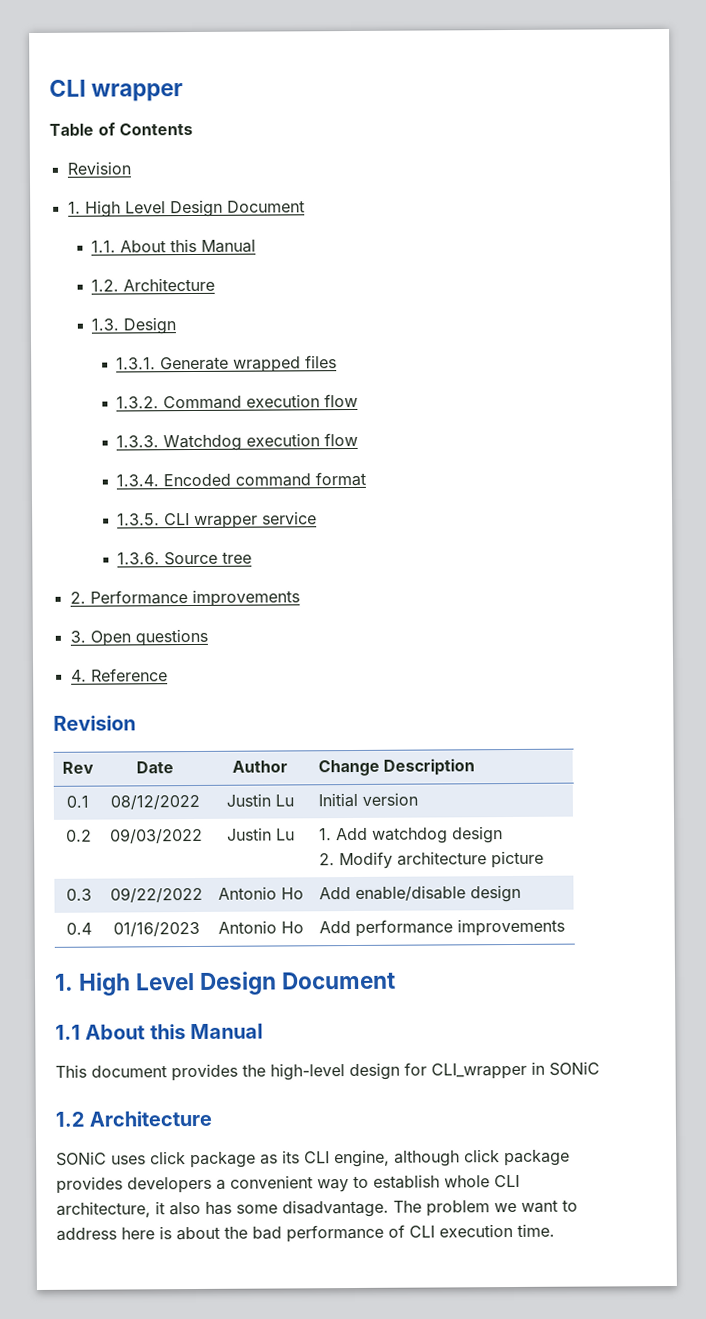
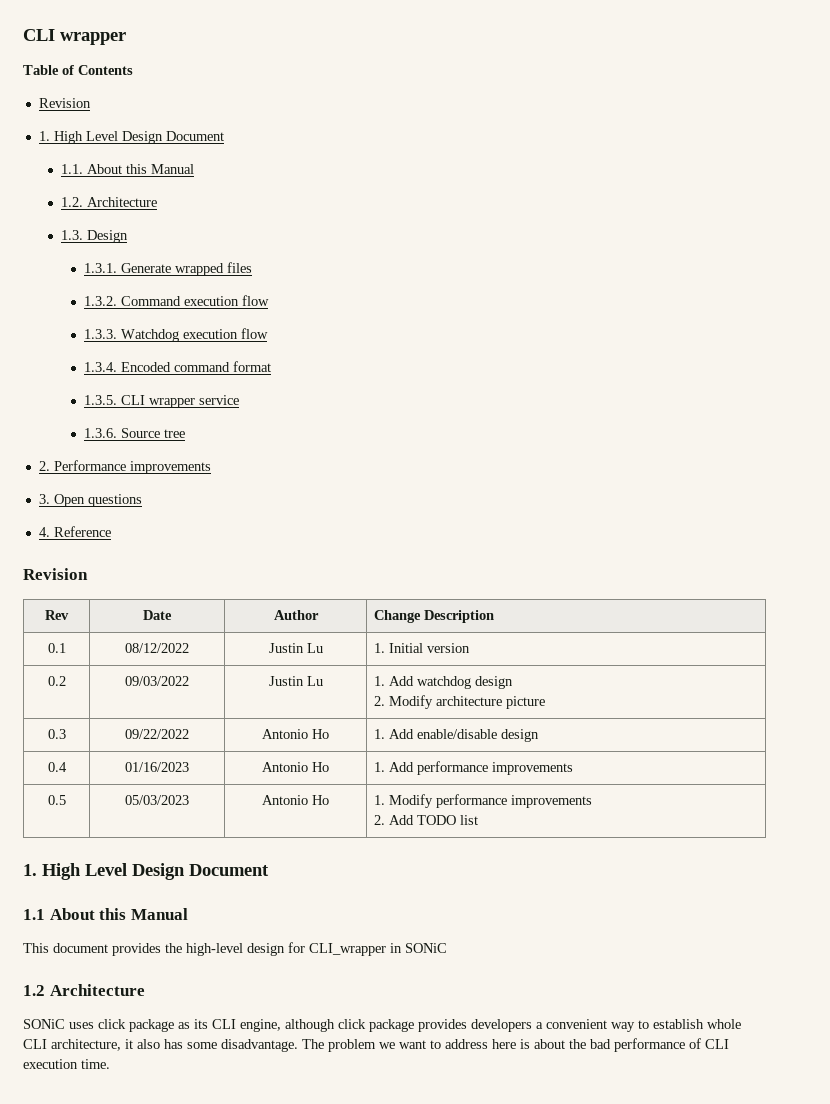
- 0.1 | 08/12/2022 | Justin Lu | Initial version
+ 0.1 | 08/12/2022 | Justin Lu | 1. Initial version
- 0.3 | 09/22/2022 | Antonio Ho | Add enable/disable design
+ 0.3 | 09/22/2022 | Antonio Ho | 1. Add enable/disable design
- 0.4 | 01/16/2023 | Antonio Ho | Add performance improvements
+ 0.4 | 01/16/2023 | Antonio Ho | 1. Add performance improvements
+ 0.5 | 05/03/2023 | Antonio Ho | 1. Modify performance improvements
+ 2. Add TODO list

